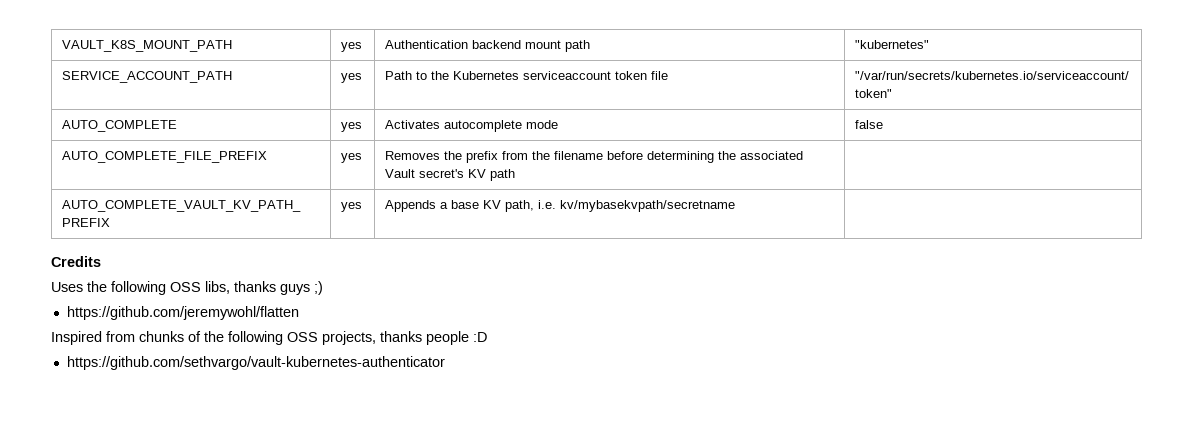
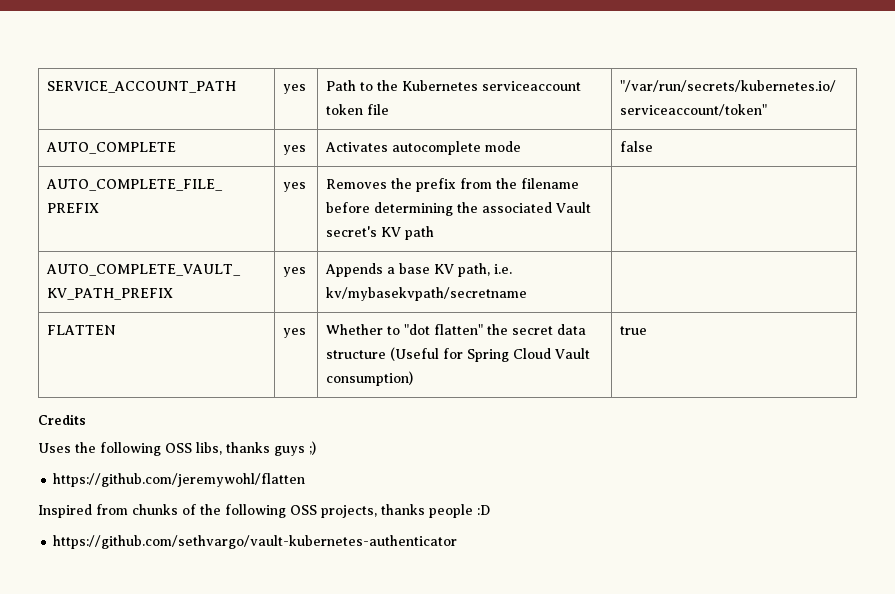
- VAULT_K8S_MOUNT_PATH | yes | Authentication backend mount path | "kubernetes"
+ FLATTEN | yes | Whether to "dot flatten" the secret data structure (Useful for Spring Cloud Vault consumption) | true

